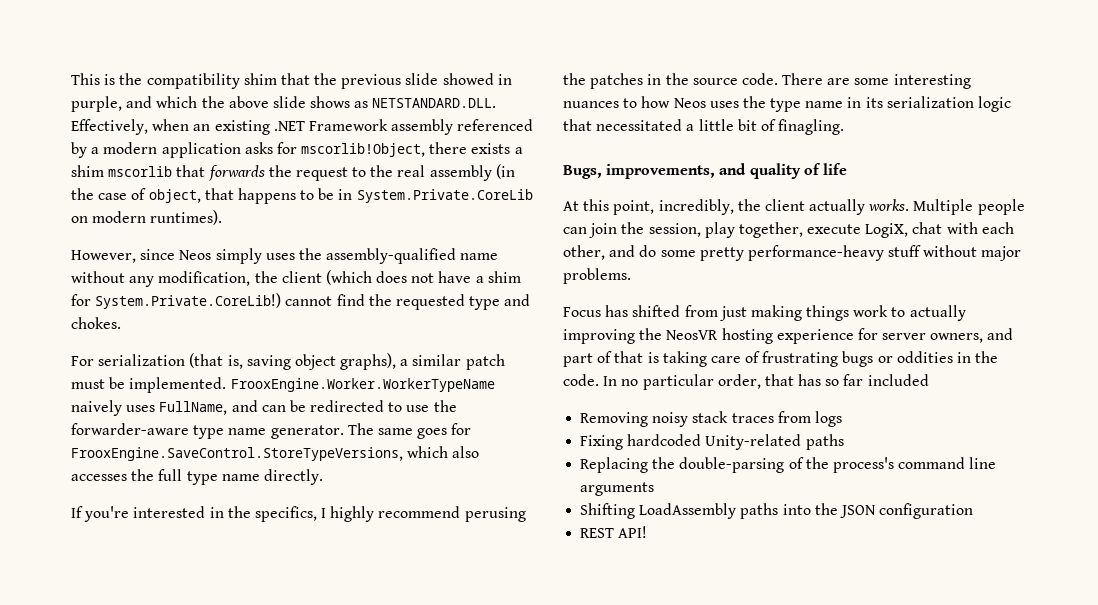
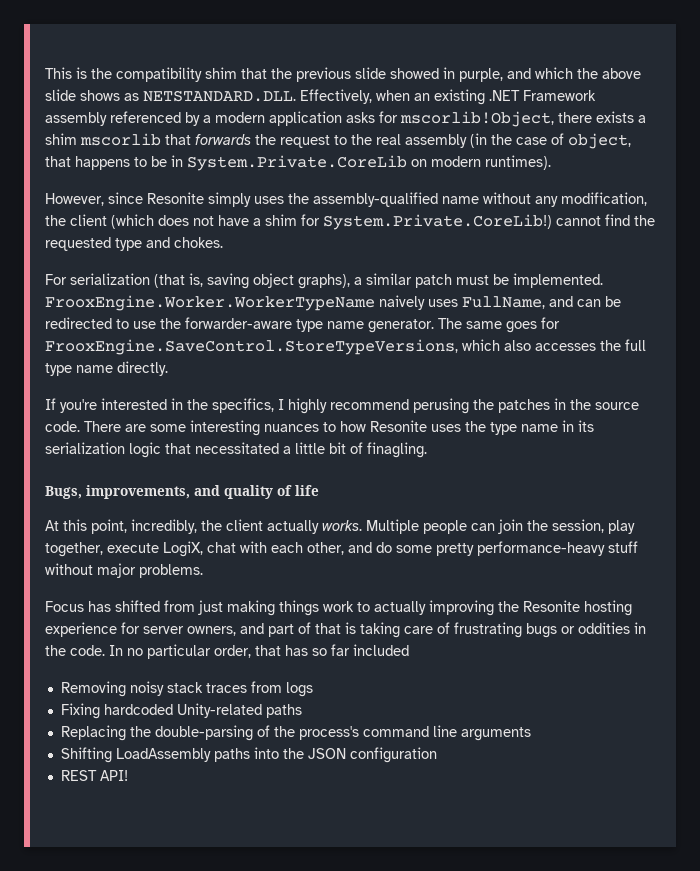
- However, since Neos simply uses the assembly-qualified name without any modification, the client (which does not have a shim for System.Private.CoreLib!) cannot find the requested type and chokes.
+ However, since Resonite simply uses the assembly-qualified name without any modification, the client (which does not have a shim for System.Private.CoreLib!) cannot find the requested type and chokes.
- There are some interesting nuances to how Neos uses the type name in its serialization logic that necessitated a little bit of finagling.
+ There are some interesting nuances to how Resonite uses the type name in its serialization logic that necessitated a little bit of finagling.
- Focus has shifted from just making things work to actually improving the NeosVR hosting experience for server owners, and part of that is taking care of frustrating bugs or oddities in the code.
+ Focus has shifted from just making things work to actually improving the Resonite hosting experience for server owners, and part of that is taking care of frustrating bugs or oddities in the code.

